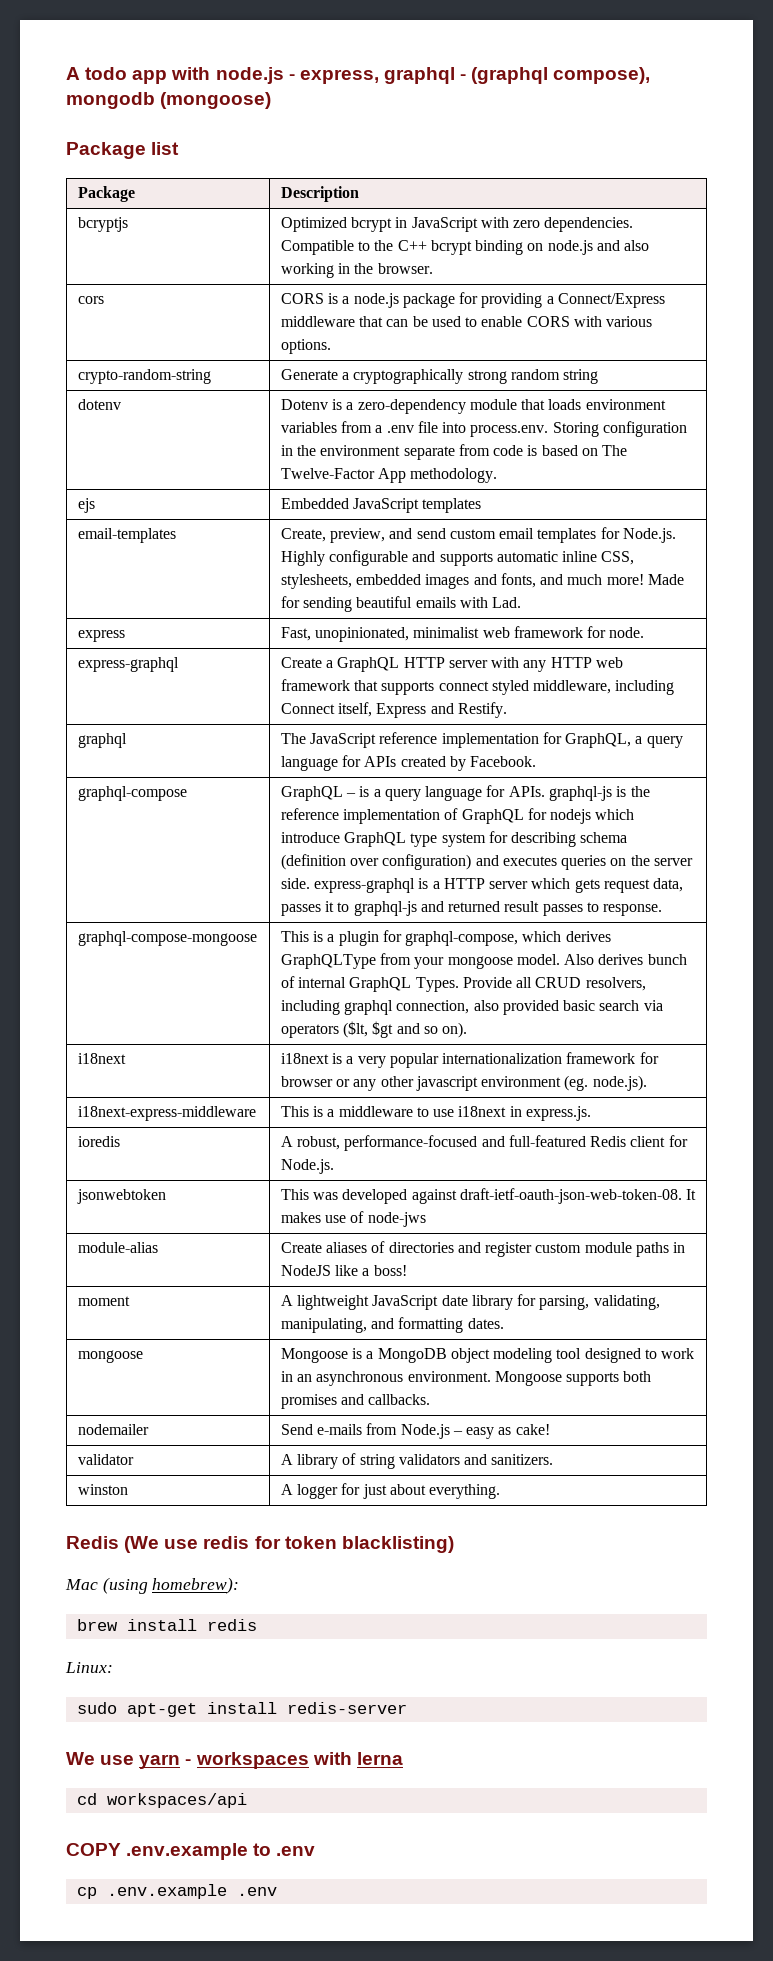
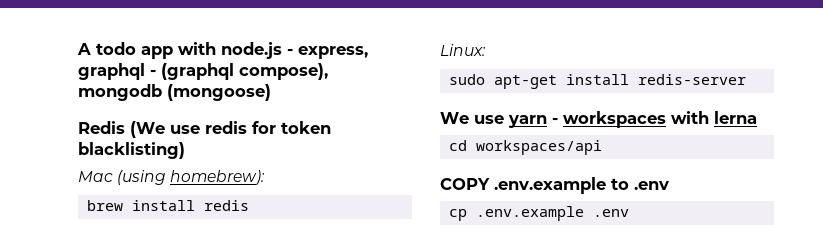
- Package list
- Package | Description
- bcryptjs | Optimized bcrypt in JavaScript with zero dependencies. Compatible to the C++ bcrypt binding on node.js and also working in the browser.
- cors | CORS is a node.js package for providing a Connect/Express middleware that can be used to enable CORS with various options.
- crypto-random-string | Generate a cryptographically strong random string
- dotenv | Dotenv is a zero-dependency module that loads environment variables from a .env file into process.env. Storing configuration in the environment separate from code is based on The Twelve-Factor App methodology.
- ejs | Embedded JavaScript templates
- email-templates | Create, preview, and send custom email templates for Node.js. Highly configurable and supports automatic inline CSS, stylesheets, embedded images and fonts, and much more! Made for sending beautiful emails with Lad.
- express | Fast, unopinionated, minimalist web framework for node.
- express-graphql | Create a GraphQL HTTP server with any HTTP web framework that supports connect styled middleware, including Connect itself, Express and Restify.
- graphql | The JavaScript reference implementation for GraphQL, a query language for APIs created by Facebook.
- graphql-compose | GraphQL – is a query language for APIs. graphql-js is the reference implementation of GraphQL for nodejs which introduce GraphQL type system for describing schema (definition over configuration) and executes queries on the server side. express-graphql is a HTTP server which gets request data, passes it to graphql-js and returned result passes to response.
- graphql-compose-mongoose | This is a plugin for graphql-compose, which derives GraphQLType from your mongoose model. Also derives bunch of internal GraphQL Types. Provide all CRUD resolvers, including graphql connection, also provided basic search via operators ($lt, $gt and so on).
- i18next | i18next is a very popular internationalization framework for browser or any other javascript environment (eg. node.js).
- i18next-express-middleware | This is a middleware to use i18next in express.js.
- ioredis | A robust, performance-focused and full-featured Redis client for Node.js.
- jsonwebtoken | This was developed against draft-ietf-oauth-json-web-token-08. It makes use of node-jws
- module-alias | Create aliases of directories and register custom module paths in NodeJS like a boss!
- moment | A lightweight JavaScript date library for parsing, validating, manipulating, and formatting dates.
- mongoose | Mongoose is a MongoDB object modeling tool designed to work in an asynchronous environment. Mongoose supports both promises and callbacks.
- nodemailer | Send e-mails from Node.js – easy as cake!
- validator | A library of string validators and sanitizers.
- winston | A logger for just about everything.

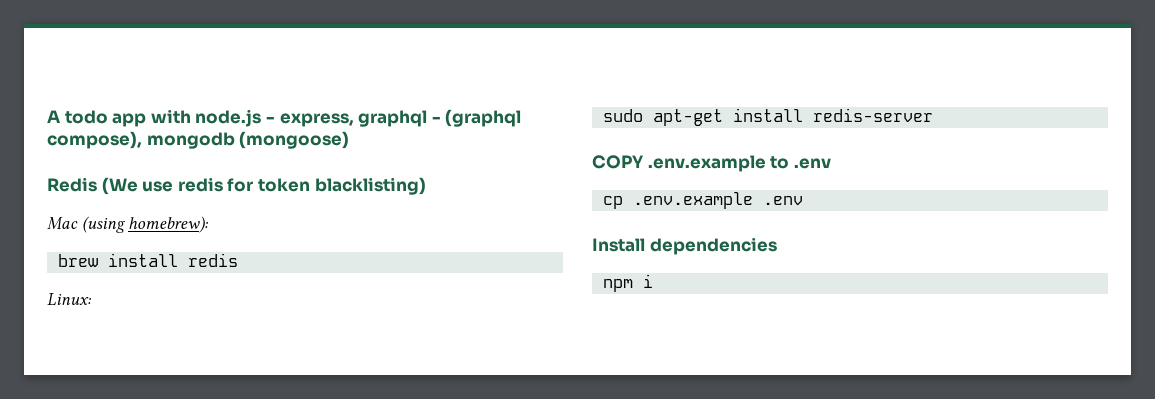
- We use yarn - workspaces with lerna
- cd workspaces/api
+ Install dependencies
+ npm i

